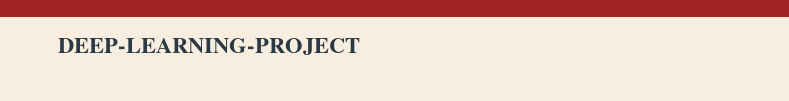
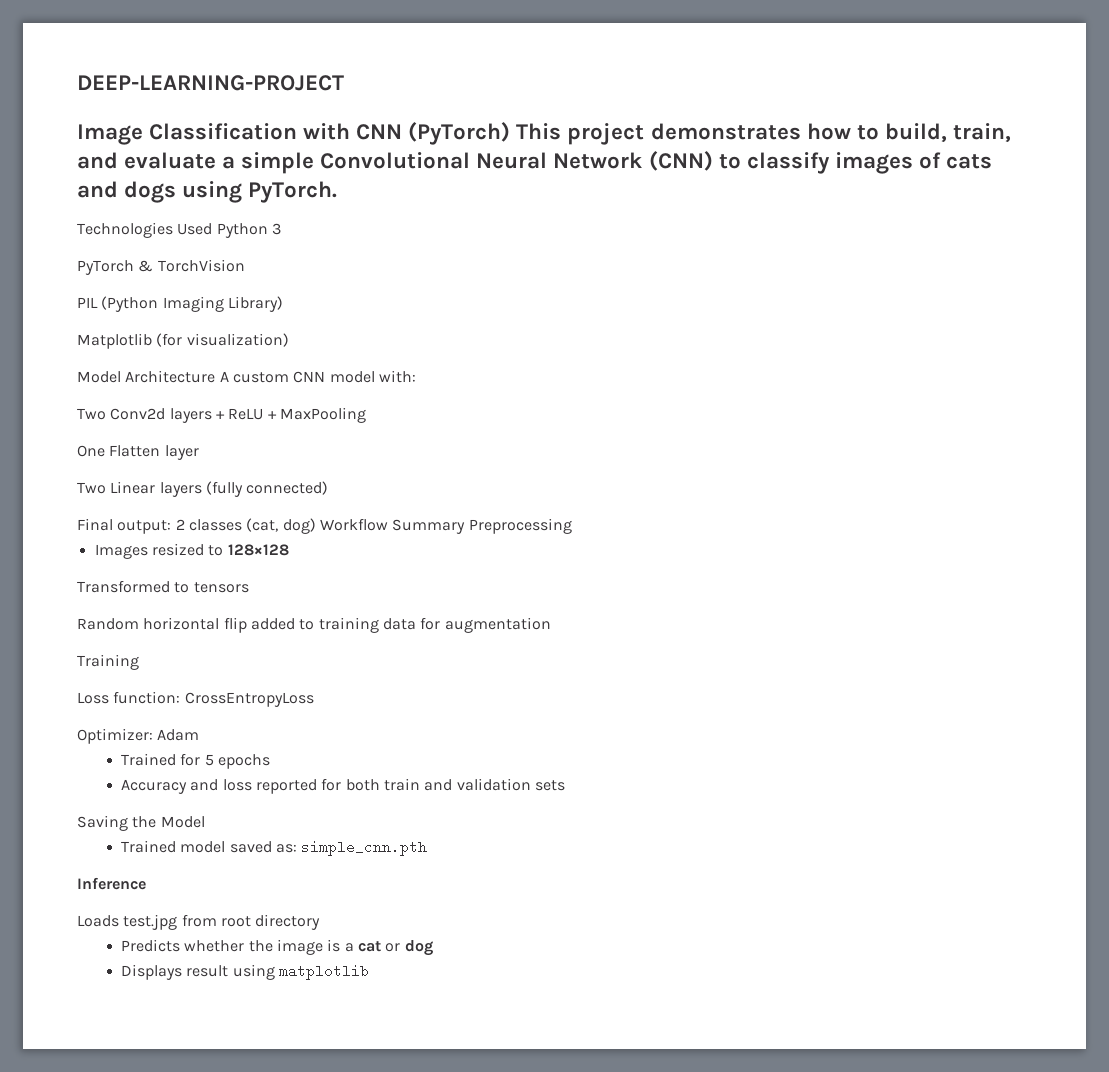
+ Image Classification with CNN (PyTorch) This project demonstrates how to build, train, and evaluate a simple Convolutional Neural Network (CNN) to classify images of cats and dogs using PyTorch.
+ Technologies Used Python 3
+ PyTorch & TorchVision
+ PIL (Python Imaging Library)
+ Matplotlib (for visualization)
+ Model Architecture A custom CNN model with:
+ Two Conv2d layers + ReLU + MaxPooling
+ One Flatten layer
+ Two Linear layers (fully connected)
+ Final output: 2 classes (cat, dog) Workflow Summary Preprocessing
+ Images resized to 128×128
+ Transformed to tensors
+ Random horizontal flip added to training data for augmentation
+ Training
+ Loss function: CrossEntropyLoss
+ Optimizer: Adam
+ Trained for 5 epochs
+ Accuracy and loss reported for both train and validation sets
+ Saving the Model
+ Trained model saved as: simple_cnn.pth
+ Inference
+ Loads test.jpg from root directory
+ Predicts whether the image is a cat or dog
+ Displays result using matplotlib

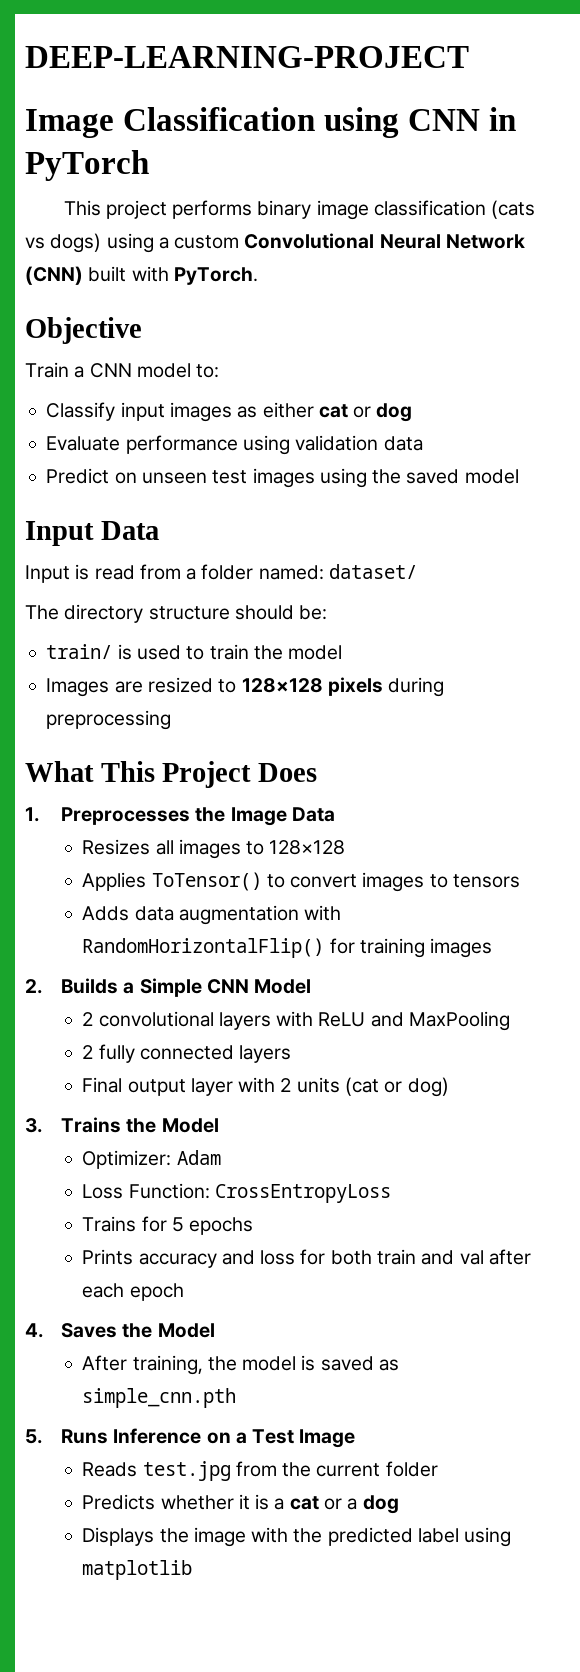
- Image Classification with CNN (PyTorch) This project demonstrates how to build, train, and evaluate a simple Convolutional Neural Network (CNN) to classify images of cats and dogs using PyTorch.
- Technologies Used Python 3
- PyTorch & TorchVision
- PIL (Python Imaging Library)
- Matplotlib (for visualization)
- Model Architecture A custom CNN model with:
- Two Conv2d layers + ReLU + MaxPooling
- One Flatten layer
- Two Linear layers (fully connected)
- Final output: 2 classes (cat, dog) Workflow Summary Preprocessing
+ Image Classification using CNN in PyTorch
+ This project performs binary image classification (cats vs dogs) using a custom Convolutional Neural Network (CNN) built with PyTorch.
+ Objective
+ Train a CNN model to:
+ Classify input images as either cat or dog
+ Evaluate performance using validation data
+ Predict on unseen test images using the saved model
+ Input Data
+ Input is read from a folder named: dataset/
+ The directory structure should be:
+ train/ is used to train the model
- Images resized to 128×128
- Transformed to tensors
- Random horizontal flip added to training data for augmentation
- Training
- Loss function: CrossEntropyLoss
+ Images are resized to 128×128 pixels during preprocessing
+ What This Project Does
+ 1. Preprocesses the Image Data
+ Resizes all images to 128×128
+ Applies ToTensor() to convert images to tensors
+ Adds data augmentation with RandomHorizontalFlip() for training images
+ 2. Builds a Simple CNN Model
+ 2 convolutional layers with ReLU and MaxPooling
+ 2 fully connected layers
+ Final output layer with 2 units (cat or dog)
+ 3. Trains the Model
  Optimizer: Adam
- Trained for 5 epochs
+ Loss Function: CrossEntropyLoss
+ Trains for 5 epochs
- Accuracy and loss reported for both train and validation sets
- Saving the Model
- Trained model saved as: simple_cnn.pth
+ Prints accuracy and loss for both train and val after each epoch
+ 4. Saves the Model
+ After training, the model is saved as simple_cnn.pth
- Inference
- Loads test.jpg from root directory
+ 5. Runs Inference on a Test Image
+ Reads test.jpg from the current folder
- Predicts whether the image is a cat or dog
+ Predicts whether it is a cat or a dog
- Displays result using matplotlib
+ Displays the image with the predicted label using matplotlib

